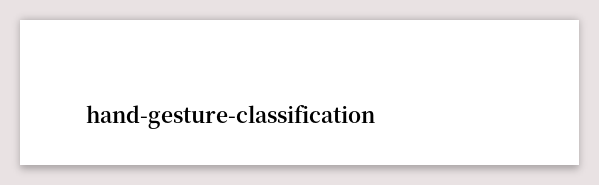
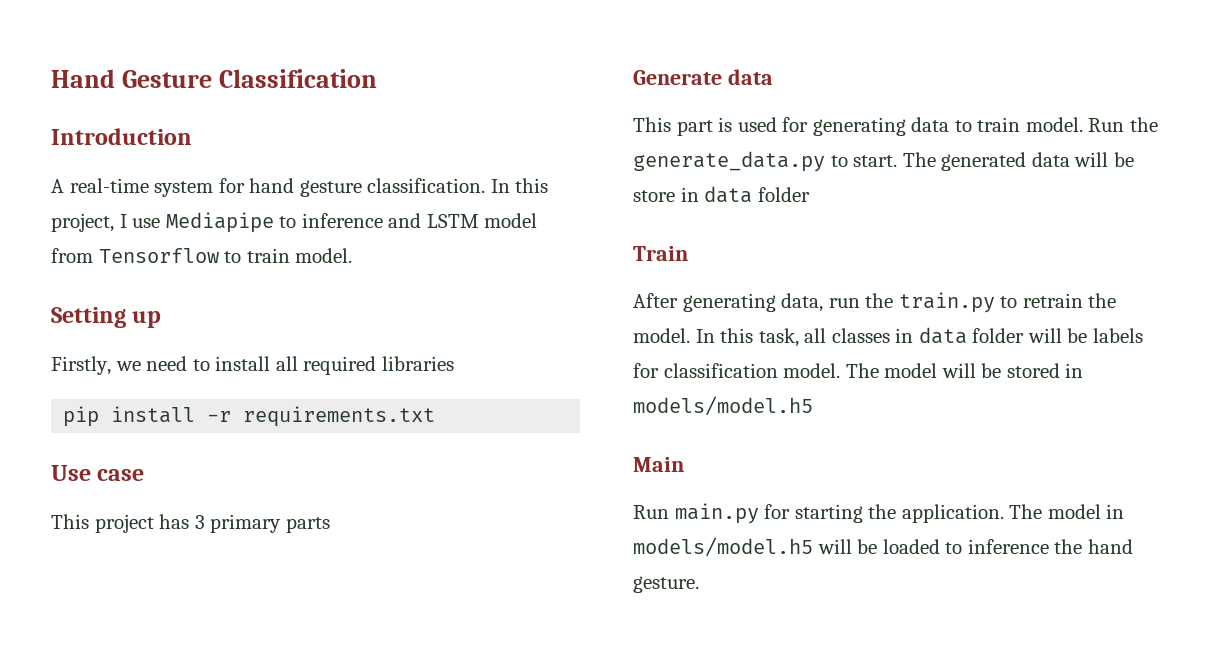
- hand-gesture-classification
+ Hand Gesture Classification
+ Introduction
+ A real-time system for hand gesture classification. In this project, I use Mediapipe to inference and LSTM model from Tensorflow to train model.
+ Setting up
+ Firstly, we need to install all required libraries
+ pip install -r requirements.txt
+ Use case
+ This project has 3 primary parts
+ Generate data
+ This part is used for generating data to train model. Run the generate_data.py to start. The generated data will be store in data folder
+ Train
+ After generating data, run the train.py to retrain the model. In this task, all classes in data folder will be labels for classification model. The model will be stored in models/model.h5
+ Main
+ Run main.py for starting the application. The model in models/model.h5 will be loaded to inference the hand gesture.

